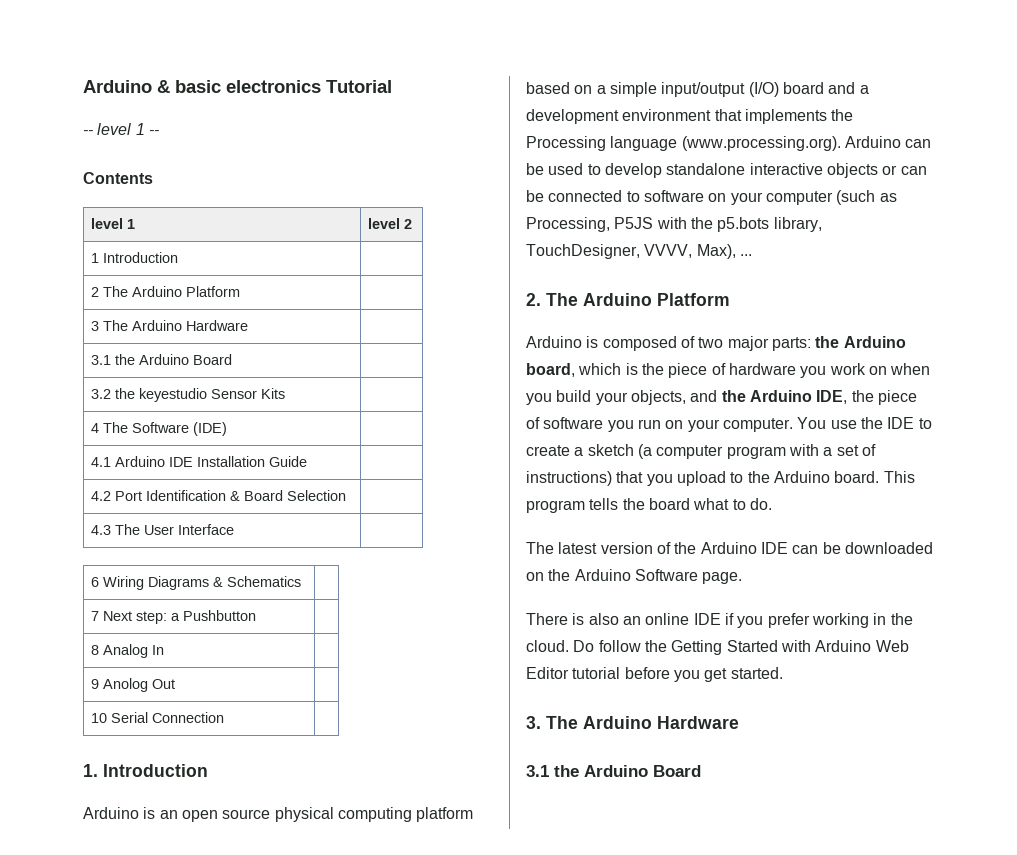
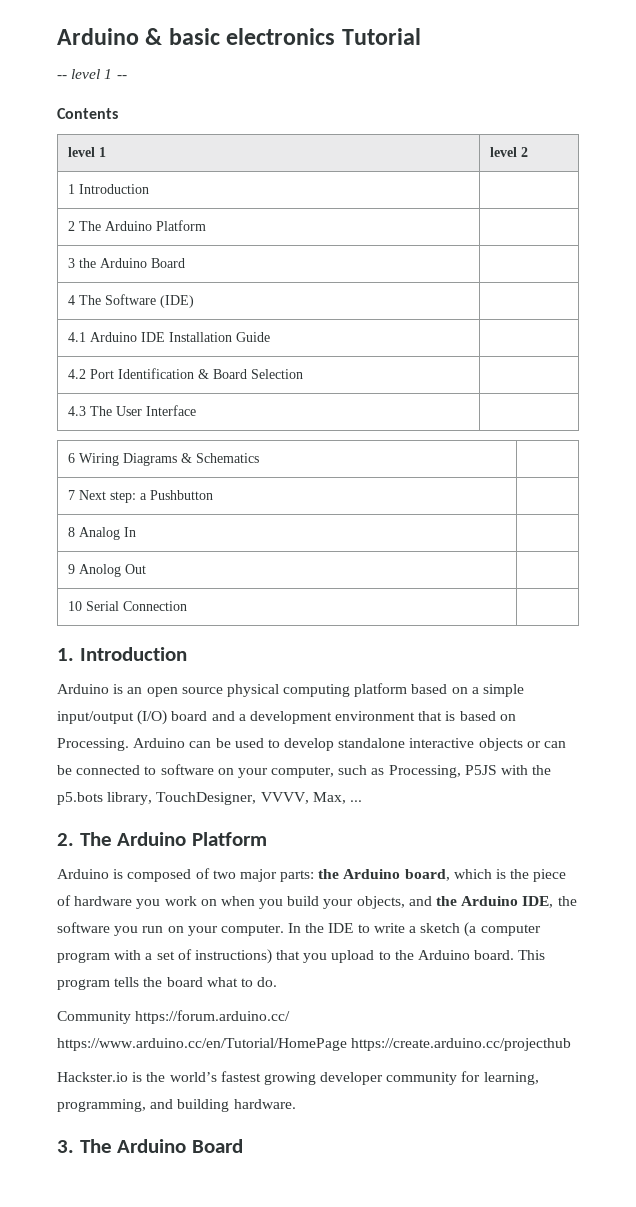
- 3 The Arduino Hardware |
- 3.1 the Arduino Board |
+ 3 the Arduino Board |
- 3.2 the keyestudio Sensor Kits |
- Arduino is an open source physical computing platform based on a simple input/output (I/O) board and a development environment that implements the Processing language (www.processing.org). Arduino can be used to develop standalone interactive objects or can be connected to software on your computer (such as Processing, P5JS with the p5.bots library, TouchDesigner, VVVV, Max), ...
+ Arduino is an open source physical computing platform based on a simple input/output (I/O) board and a development environment that is based on Processing. Arduino can be used to develop standalone interactive objects or can be connected to software on your computer, such as Processing, P5JS with the p5.bots library, TouchDesigner, VVVV, Max, ...
- Arduino is composed of two major parts: the Arduino board, which is the piece of hardware you work on when you build your objects, and the Arduino IDE, the piece of software you run on your computer.
+ Arduino is composed of two major parts: the Arduino board, which is the piece of hardware you work on when you build your objects, and the Arduino IDE, the software you run on your computer.
- You use the IDE to create a sketch (a computer program with a set of instructions) that you upload to the Arduino board.
+ In the IDE to write a sketch (a computer program with a set of instructions) that you upload to the Arduino board.
- The latest version of the Arduino IDE can be downloaded on the Arduino Software page.
- There is also an online IDE if you prefer working in the cloud. Do follow the Getting Started with Arduino Web Editor tutorial before you get started.
+ Community https://forum.arduino.cc/ https://www.arduino.cc/en/Tutorial/HomePage https://create.arduino.cc/projecthub
+ Hackster.io is the world’s fastest growing developer community for learning, programming, and building hardware.
- 3. The Arduino Hardware
- 3.1 the Arduino Board
+ 3. The Arduino Board

